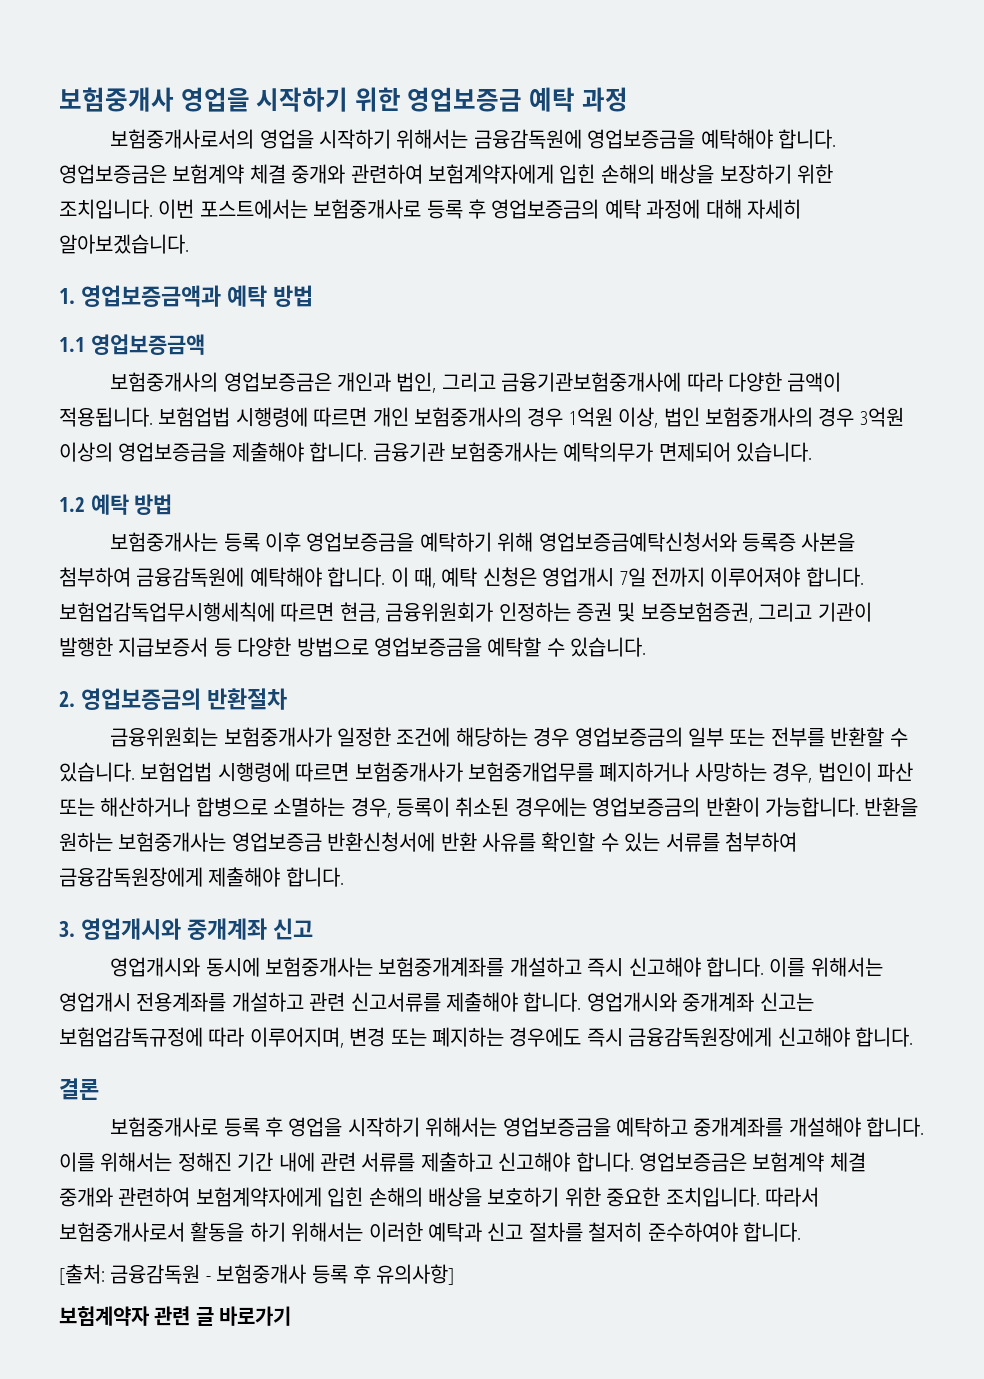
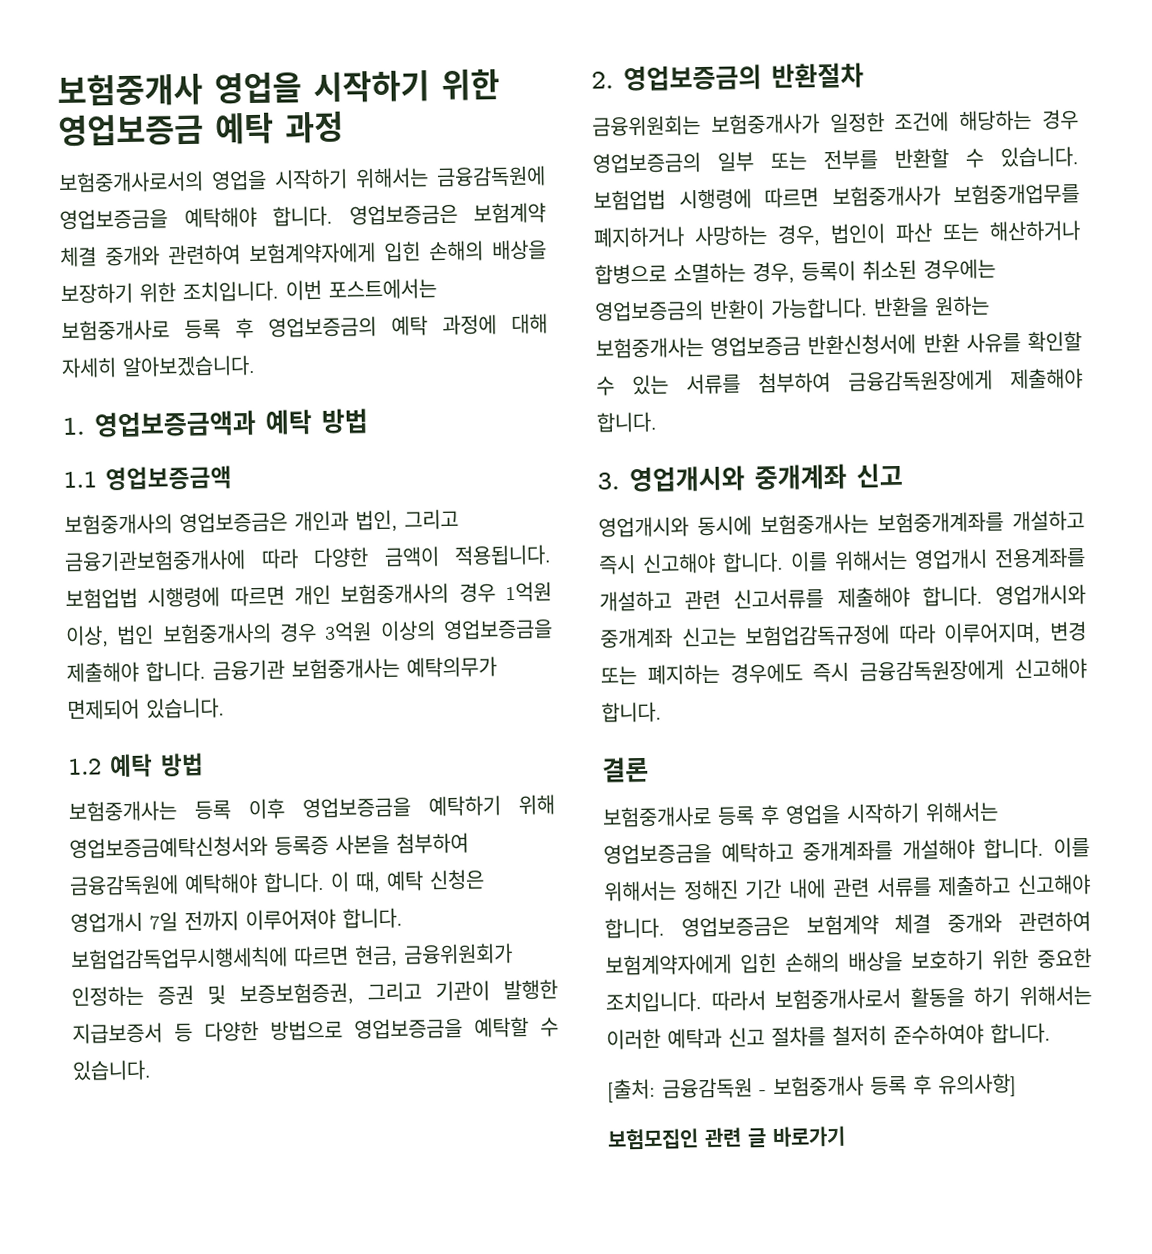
- 보험계약자 관련 글 바로가기
+ 보험모집인 관련 글 바로가기

